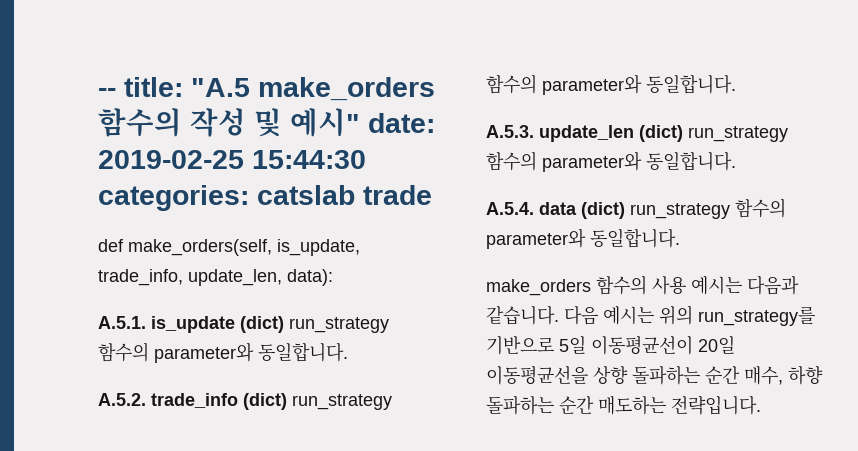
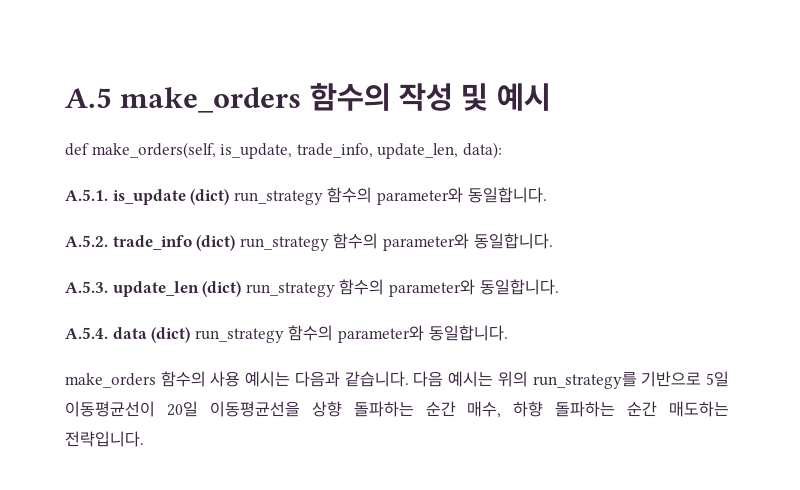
- -- title: "A.5 make_orders 함수의 작성 및 예시" date: 2019-02-25 15:44:30 categories: catslab trade
+ A.5 make_orders 함수의 작성 및 예시

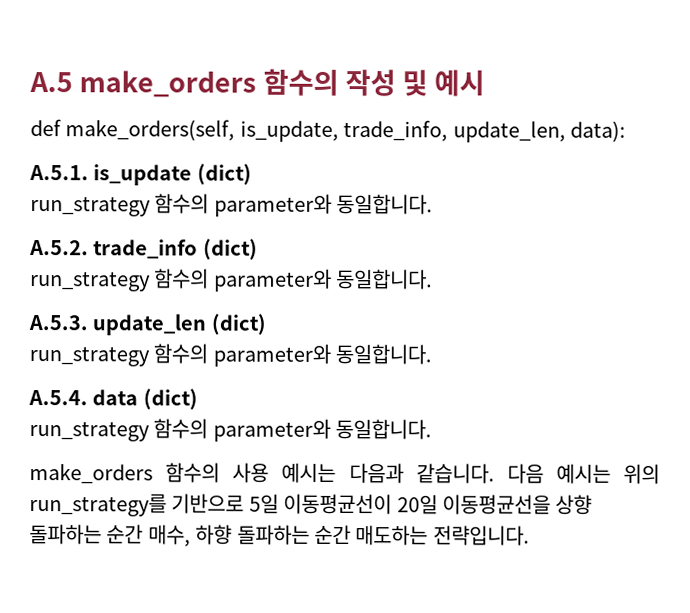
- A.5.1. is_update (dict) run_strategy 함수의 parameter와 동일합니다.
+ A.5.1. is_update (dict)
+ run_strategy 함수의 parameter와 동일합니다.
- A.5.2. trade_info (dict) run_strategy 함수의 parameter와 동일합니다.
+ A.5.2. trade_info (dict)
+ run_strategy 함수의 parameter와 동일합니다.
- A.5.3. update_len (dict) run_strategy 함수의 parameter와 동일합니다.
+ A.5.3. update_len (dict)
+ run_strategy 함수의 parameter와 동일합니다.
- A.5.4. data (dict) run_strategy 함수의 parameter와 동일합니다.
+ A.5.4. data (dict)
+ run_strategy 함수의 parameter와 동일합니다.

